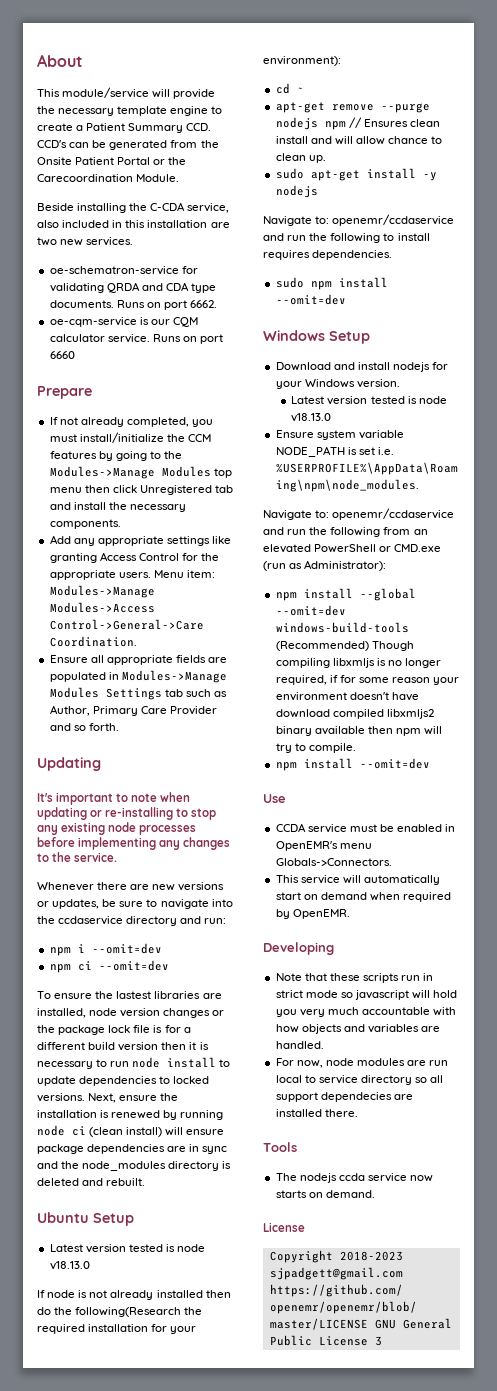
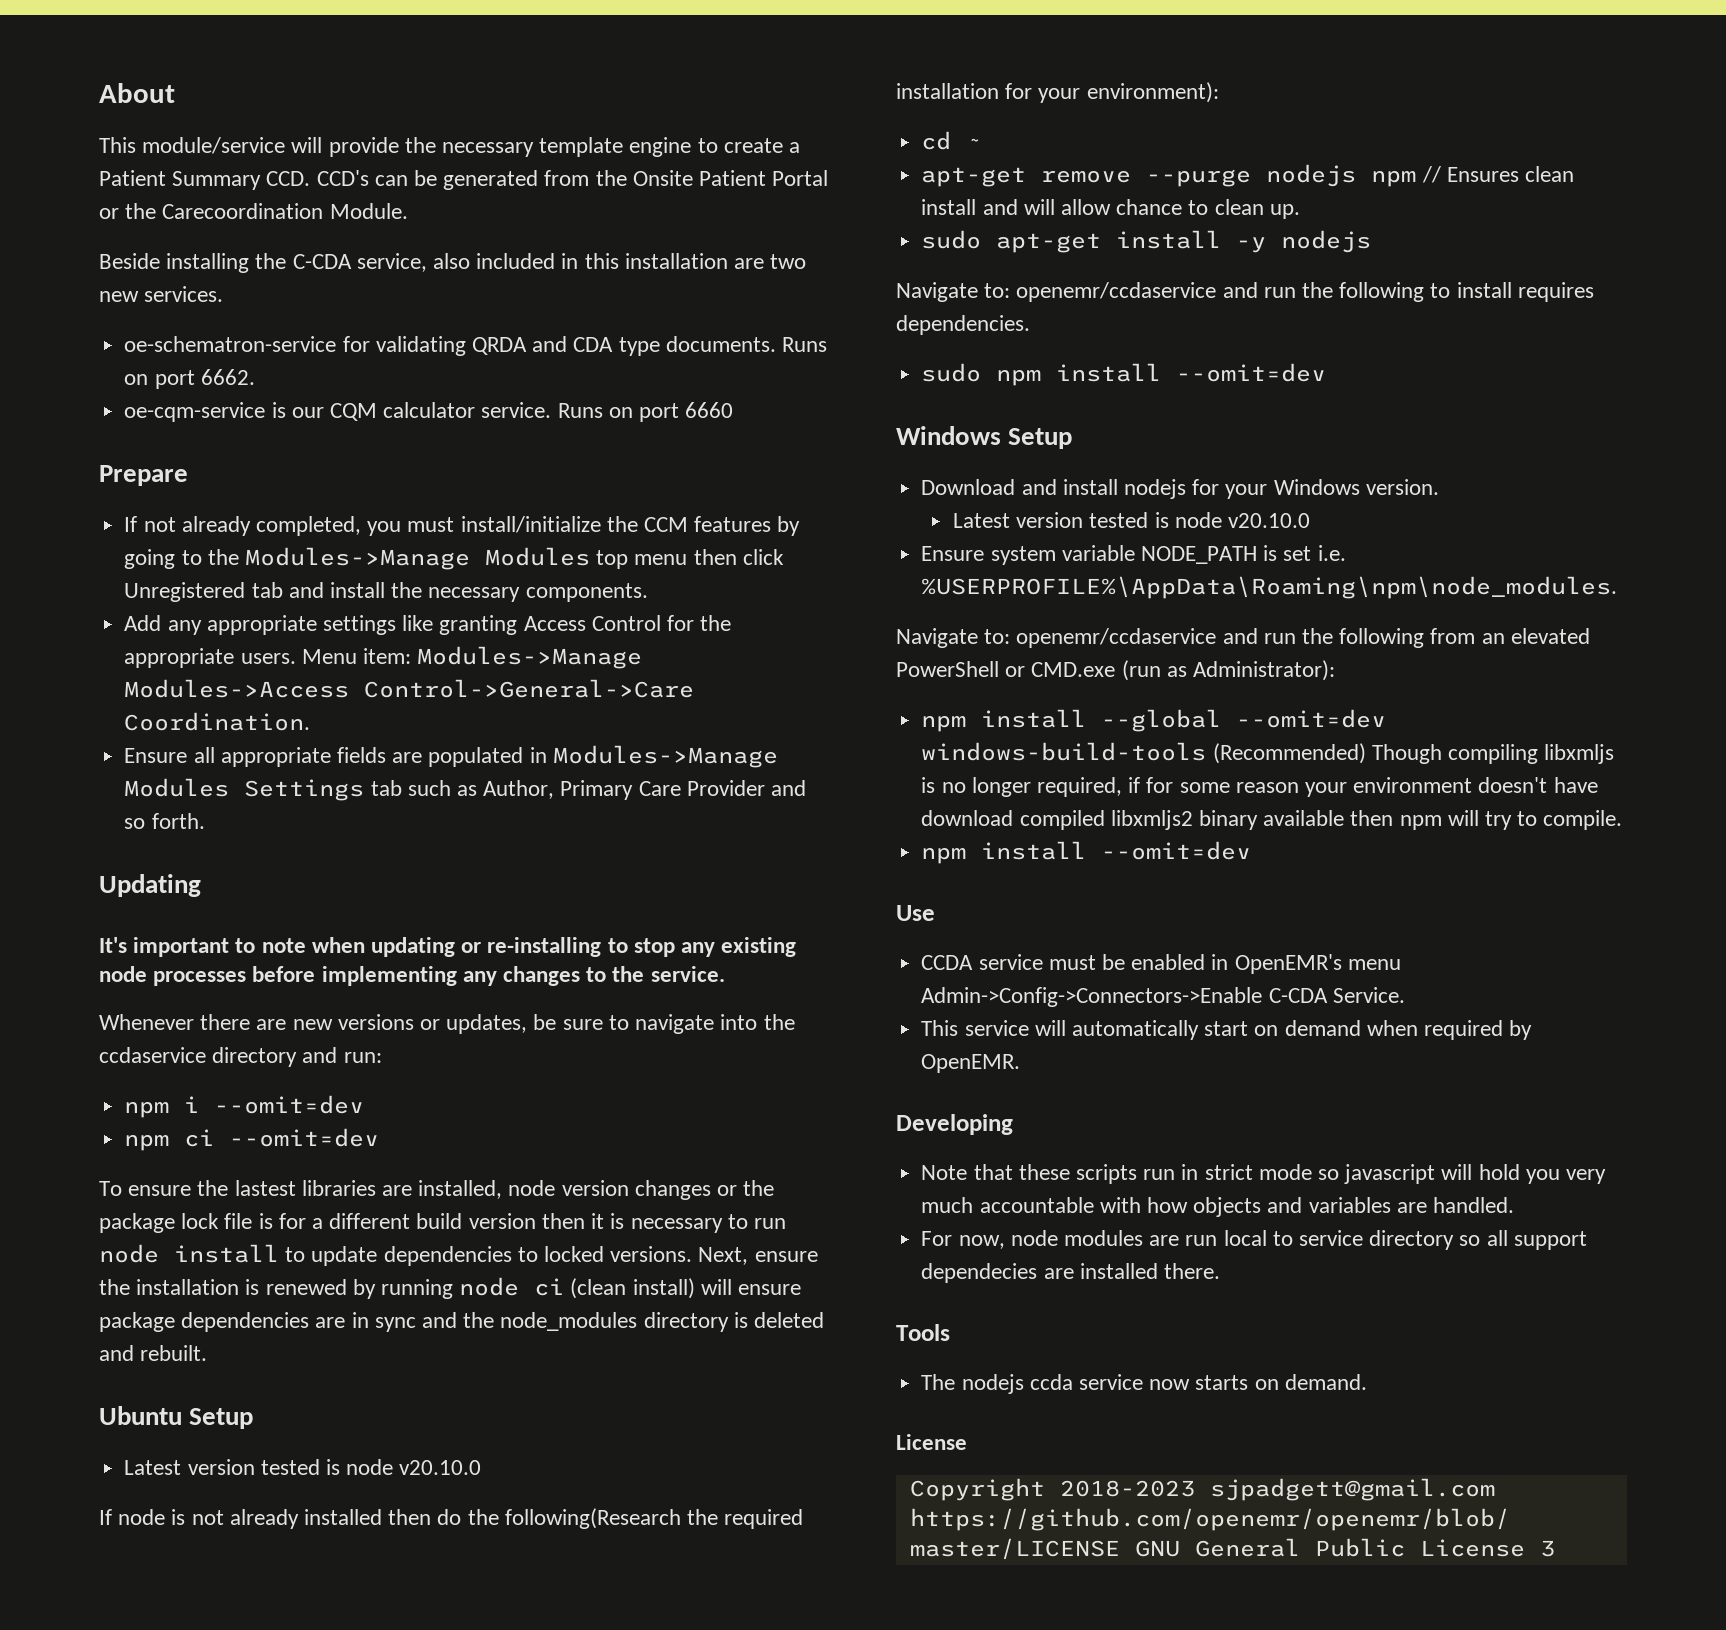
  Ubuntu Setup
- Latest version tested is node v18.13.0
+ Latest version tested is node v20.10.0
  Download and install nodejs for your Windows version.
- Latest version tested is node v18.13.0
+ Latest version tested is node v20.10.0
- CCDA service must be enabled in OpenEMR's menu Globals->Connectors.
+ CCDA service must be enabled in OpenEMR's menu Admin->Config->Connectors->Enable C-CDA Service.

